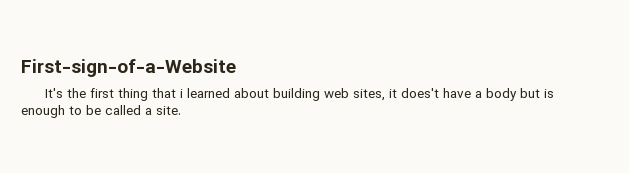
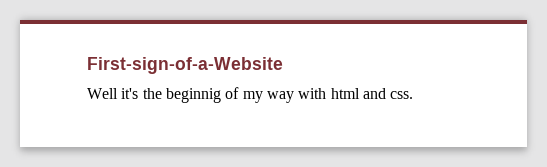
- It's the first thing that i learned about building web sites, it does't have a body but is enough to be called a site.
+ Well it's the beginnig of my way with html and css.

